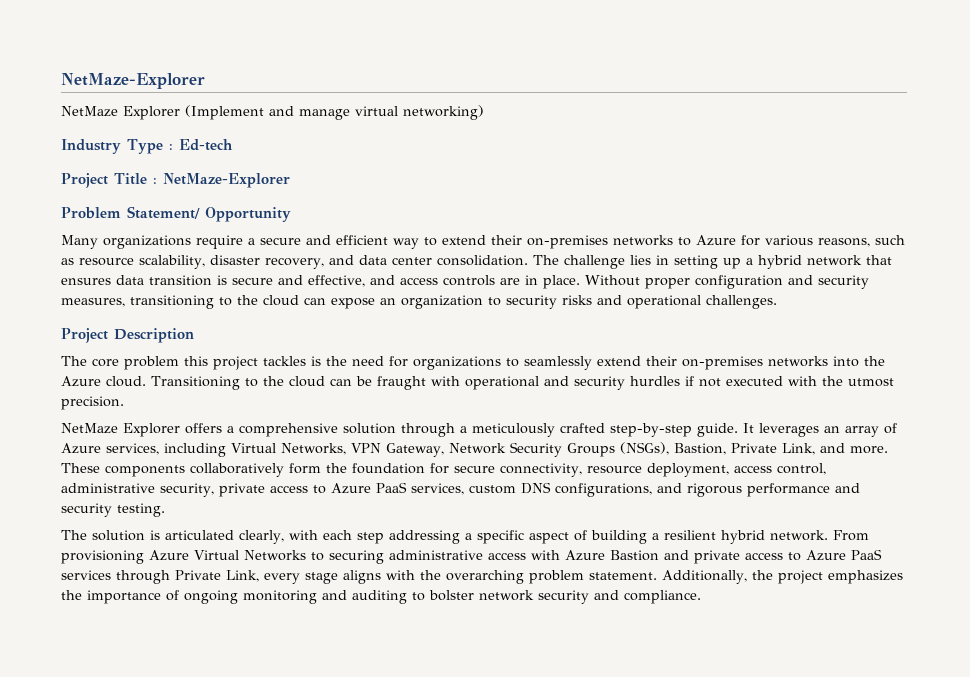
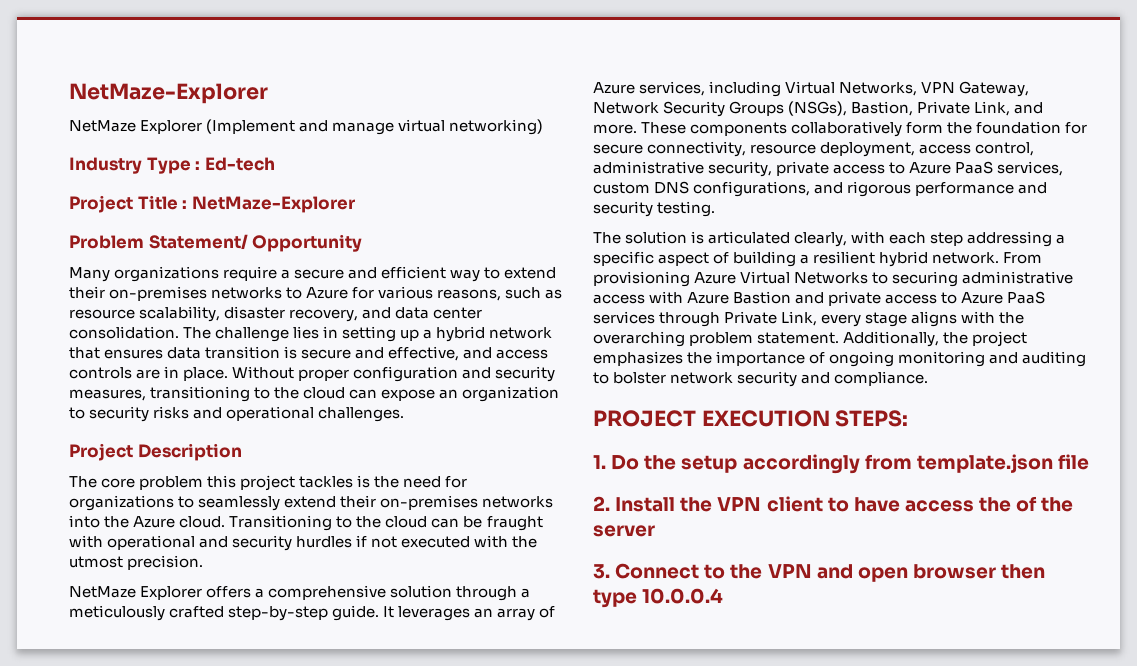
+ PROJECT EXECUTION STEPS:
+ 1. Do the setup accordingly from template.json file
+ 2. Install the VPN client to have access the of the server
+ 3. Connect to the VPN and open browser then type 10.0.0.4

